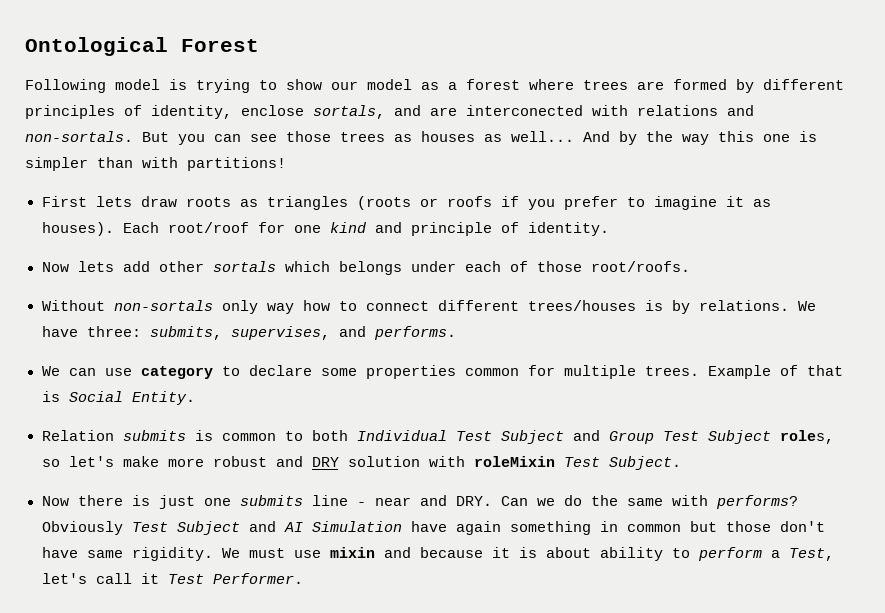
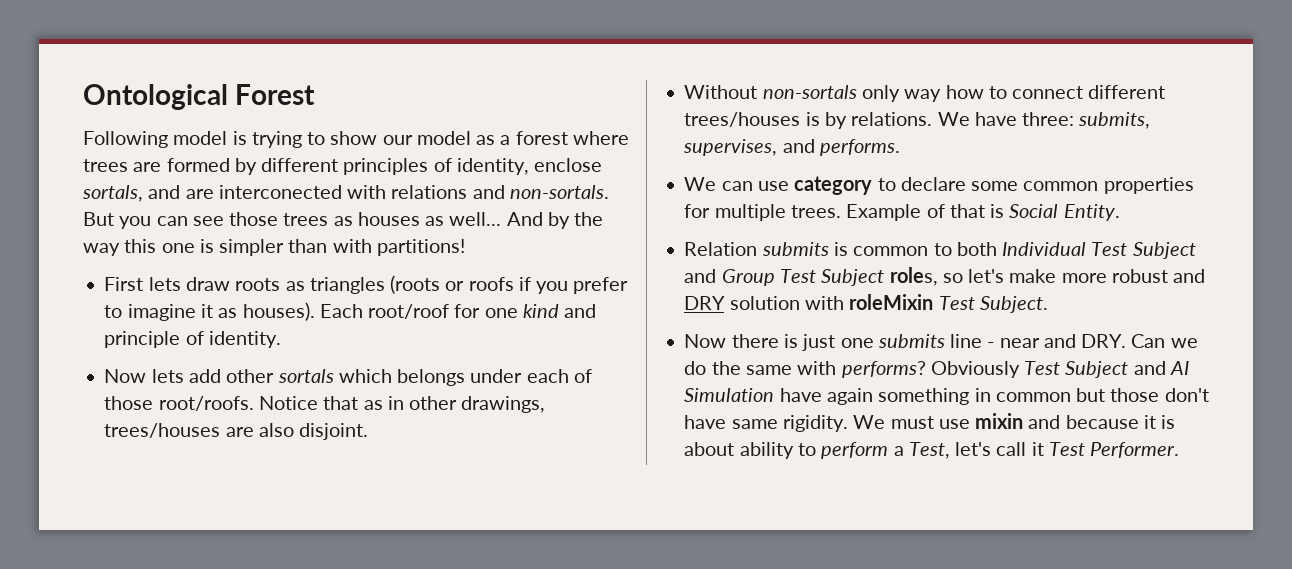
+ Notice that as in other drawings, trees/houses are also disjoint.
- We can use category to declare some properties common for multiple trees.
+ We can use category to declare some common properties for multiple trees.

